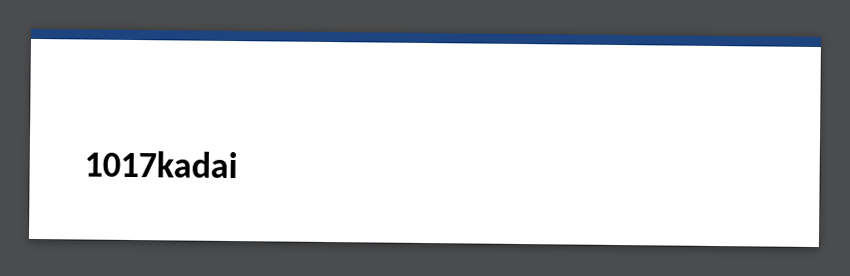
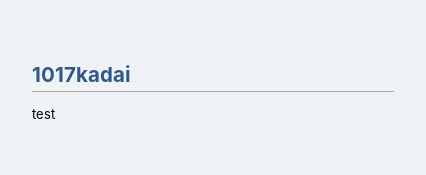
+ test

